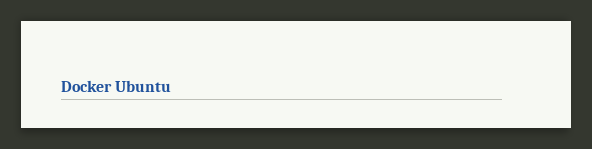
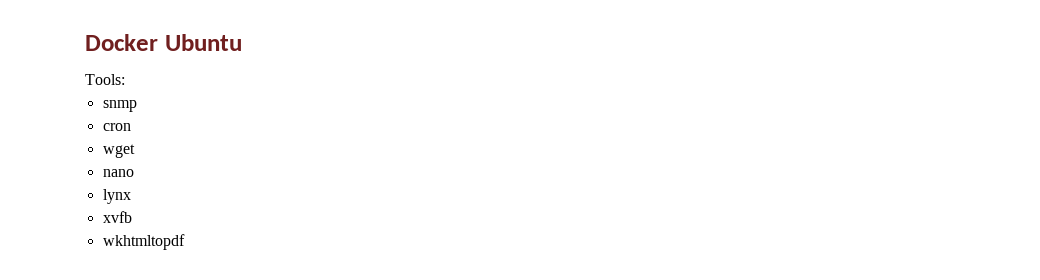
+ Tools:
+ snmp
+ cron
+ wget
+ nano
+ lynx
+ xvfb
+ wkhtmltopdf

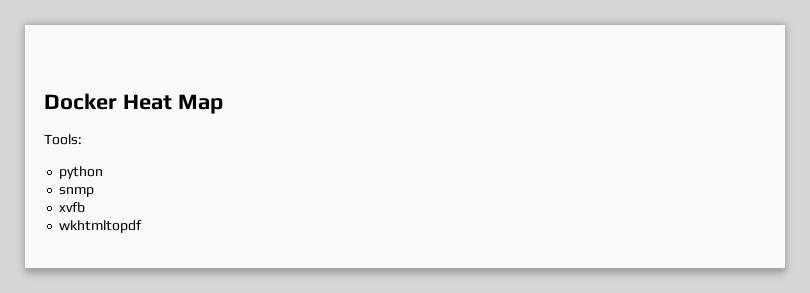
- Docker Ubuntu
+ Docker Heat Map
+ python
- cron
- wget
- nano
- lynx

